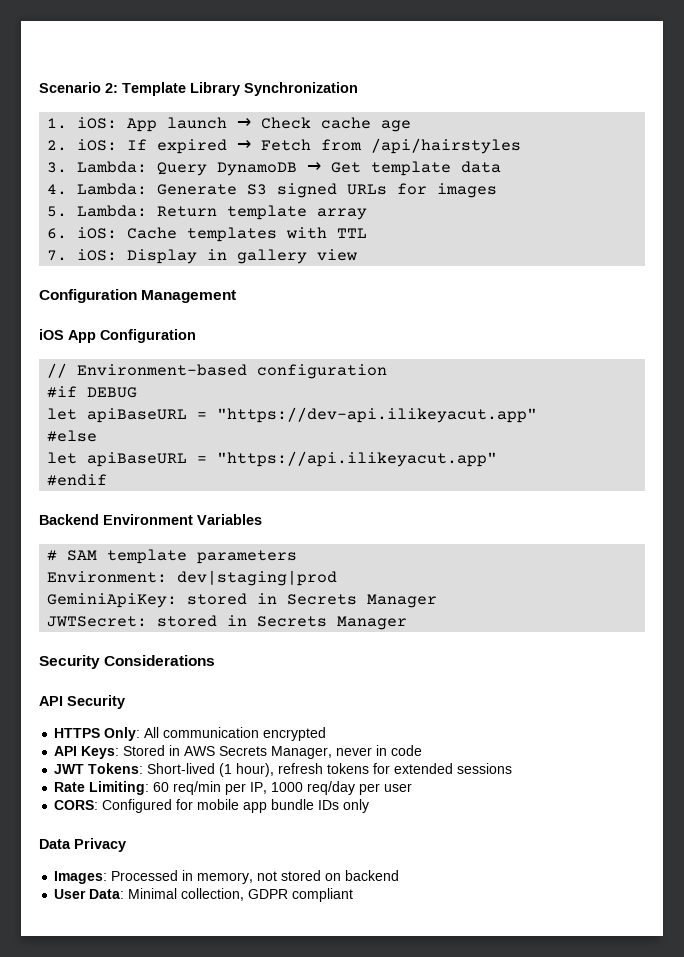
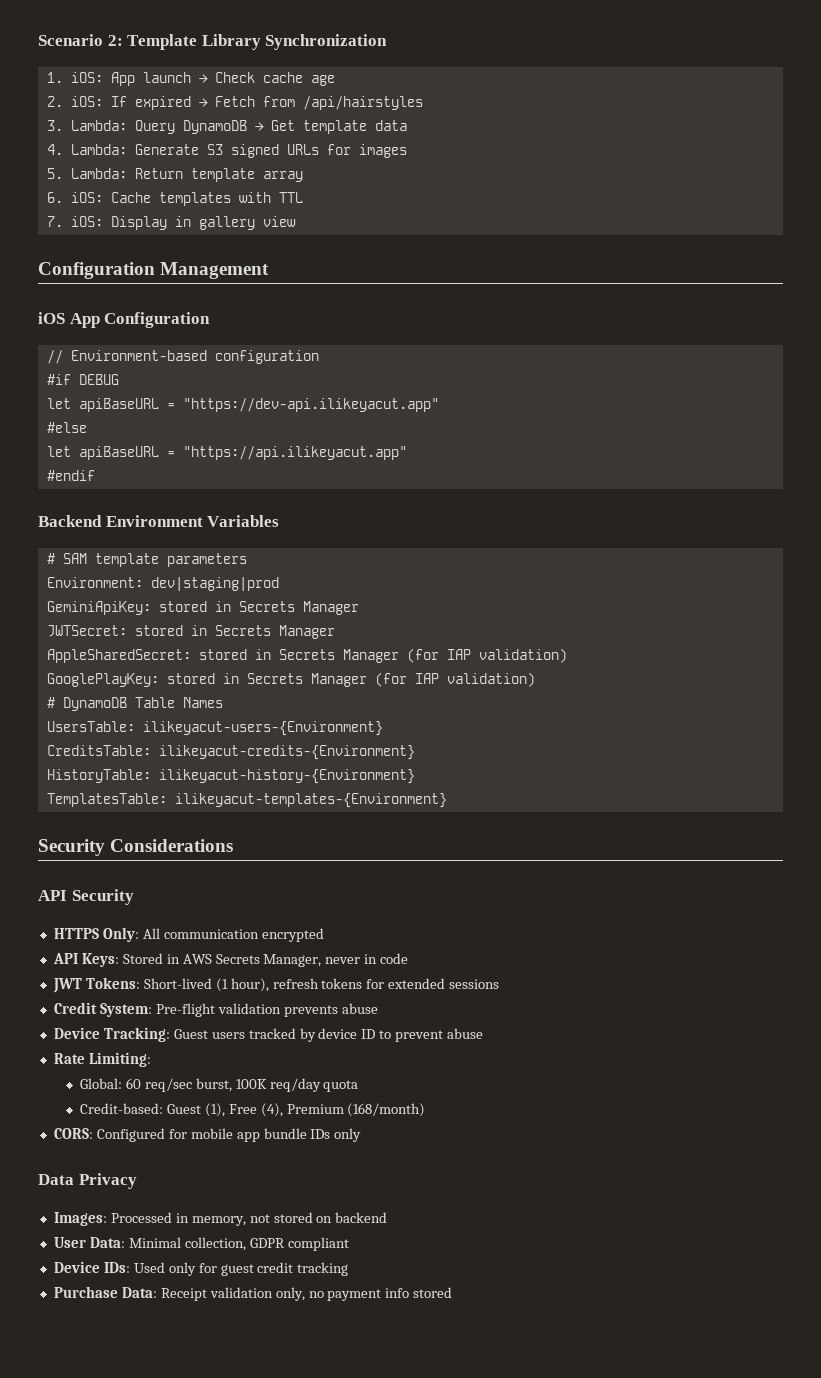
+ AppleSharedSecret: stored in Secrets Manager (for IAP validation)
+ GooglePlayKey: stored in Secrets Manager (for IAP validation)
+ # DynamoDB Table Names
+ UsersTable: ilikeyacut-users-{Environment}
+ CreditsTable: ilikeyacut-credits-{Environment}
+ HistoryTable: ilikeyacut-history-{Environment}
+ TemplatesTable: ilikeyacut-templates-{Environment}
- Rate Limiting: 60 req/min per IP, 1000 req/day per user
+ Credit System: Pre-flight validation prevents abuse
+ Device Tracking: Guest users tracked by device ID to prevent abuse
+ Rate Limiting:
+ Global: 60 req/sec burst, 100K req/day quota
+ Credit-based: Guest (1), Free (4), Premium (168/month)
+ Device IDs: Used only for guest credit tracking
+ Purchase Data: Receipt validation only, no payment info stored

